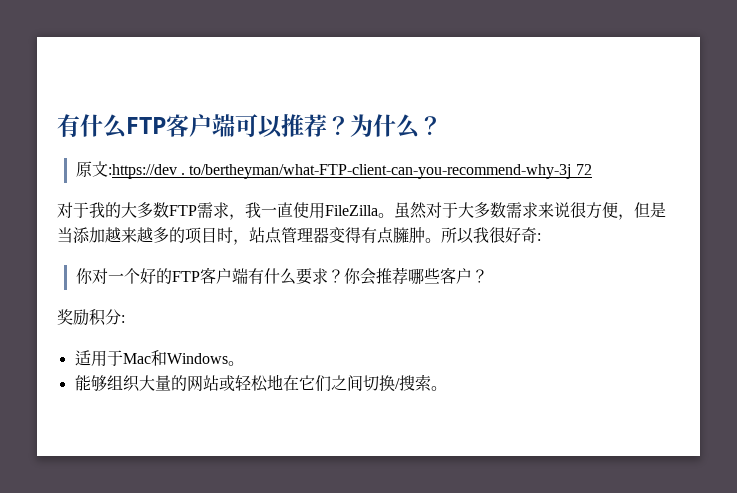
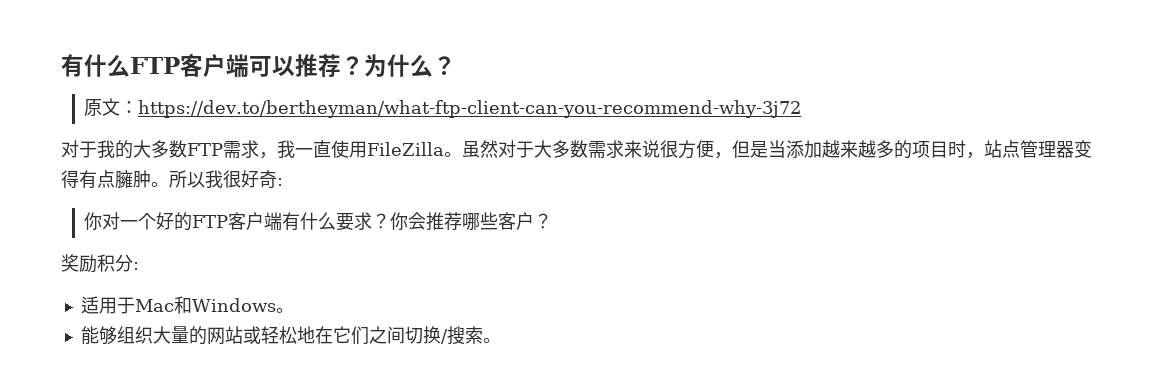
- 原文:https://dev . to/bertheyman/what-FTP-client-can-you-recommend-why-3j 72
+ 原文：https://dev.to/bertheyman/what-ftp-client-can-you-recommend-why-3j72

